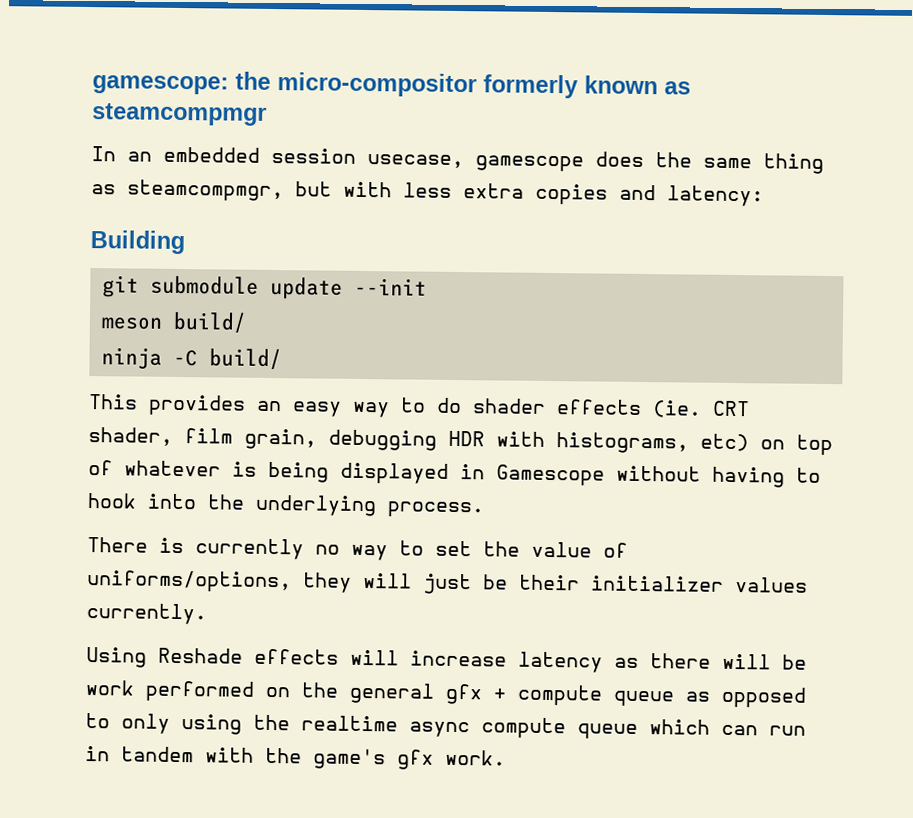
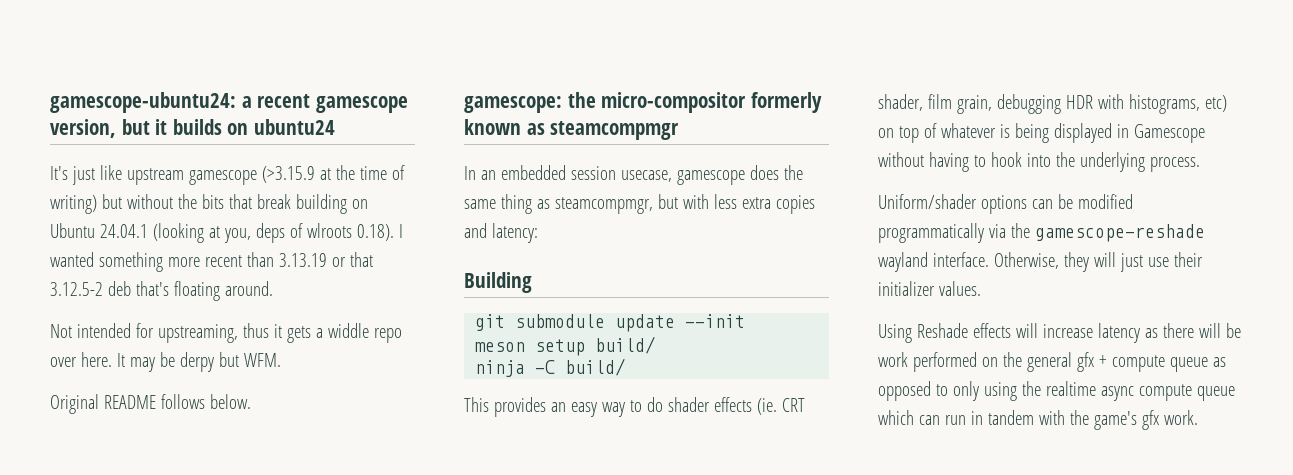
+ gamescope-ubuntu24: a recent gamescope version, but it builds on ubuntu24
+ It's just like upstream gamescope (>3.15.9 at the time of writing) but without the bits that break building on Ubuntu 24.04.1 (looking at you, deps of wlroots 0.18). I wanted something more recent than 3.13.19 or that 3.12.5-2 deb that's floating around.
+ Not intended for upstreaming, thus it gets a widdle repo over here. It may be derpy but WFM.
+ Original README follows below.
- meson build/
+ meson setup build/
- There is currently no way to set the value of uniforms/options, they will just be their initializer values currently.
+ Uniform/shader options can be modified programmatically via the gamescope-reshade wayland interface. Otherwise, they will just use their initializer values.

